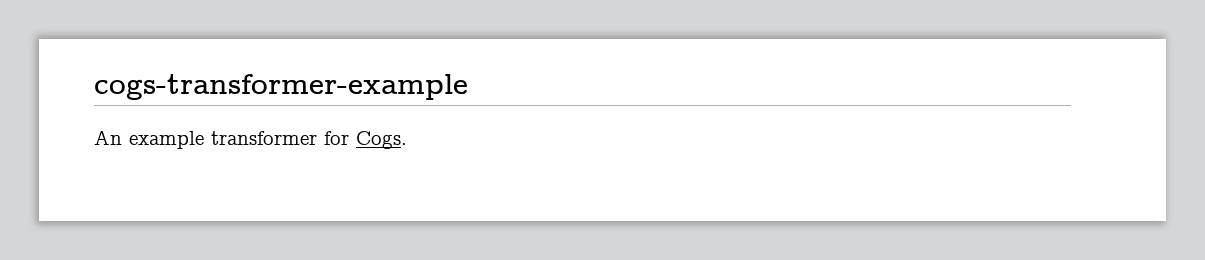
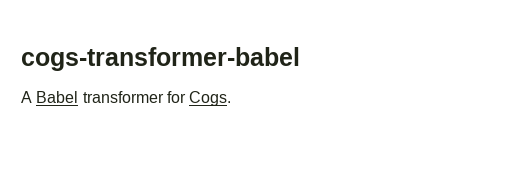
- cogs-transformer-example
- An example transformer for Cogs.
+ cogs-transformer-babel
+ A Babel transformer for Cogs.

